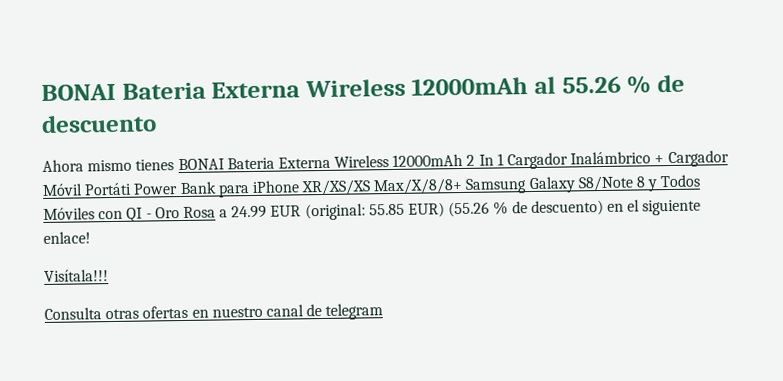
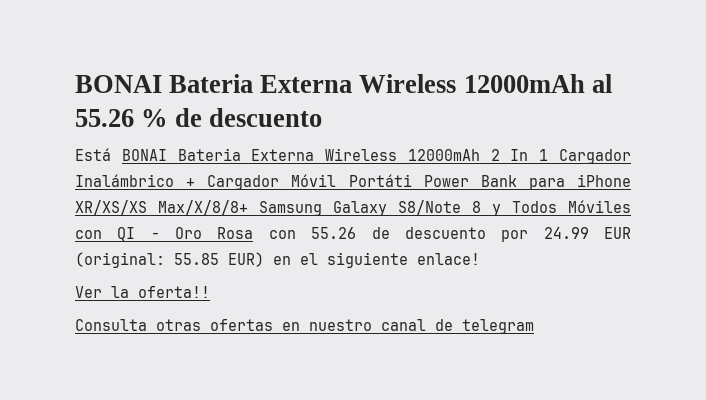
- Ahora mismo tienes BONAI Bateria Externa Wireless 12000mAh 2 In 1 Cargador Inalámbrico + Cargador Móvil Portáti Power Bank para iPhone XR/XS/XS Max/X/8/8+ Samsung Galaxy S8/Note 8 y Todos Móviles con QI - Oro Rosa a 24.99 EUR (original: 55.85 EUR) (55.26 % de descuento) en el siguiente enlace!
+ Está BONAI Bateria Externa Wireless 12000mAh 2 In 1 Cargador Inalámbrico + Cargador Móvil Portáti Power Bank para iPhone XR/XS/XS Max/X/8/8+ Samsung Galaxy S8/Note 8 y Todos Móviles con QI - Oro Rosa con 55.26 de descuento por 24.99 EUR (original: 55.85 EUR) en el siguiente enlace!
- Visítala!!!
+ Ver la oferta!!

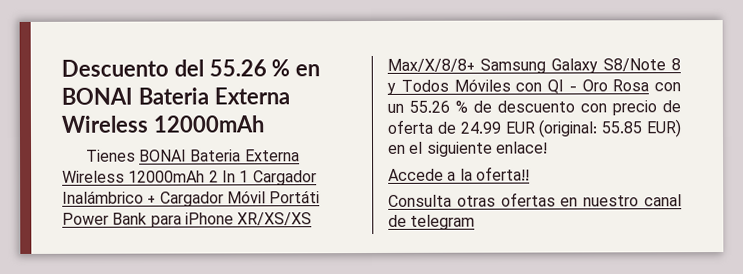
- BONAI Bateria Externa Wireless 12000mAh al 55.26 % de descuento
- Está BONAI Bateria Externa Wireless 12000mAh 2 In 1 Cargador Inalámbrico + Cargador Móvil Portáti Power Bank para iPhone XR/XS/XS Max/X/8/8+ Samsung Galaxy S8/Note 8 y Todos Móviles con QI - Oro Rosa con 55.26 de descuento por 24.99 EUR (original: 55.85 EUR) en el siguiente enlace!
+ Descuento del 55.26 % en BONAI Bateria Externa Wireless 12000mAh
+ Tienes BONAI Bateria Externa Wireless 12000mAh 2 In 1 Cargador Inalámbrico + Cargador Móvil Portáti Power Bank para iPhone XR/XS/XS Max/X/8/8+ Samsung Galaxy S8/Note 8 y Todos Móviles con QI - Oro Rosa con un 55.26 % de descuento con precio de oferta de 24.99 EUR (original: 55.85 EUR) en el siguiente enlace!
- Ver la oferta!!
+ Accede a la oferta!!

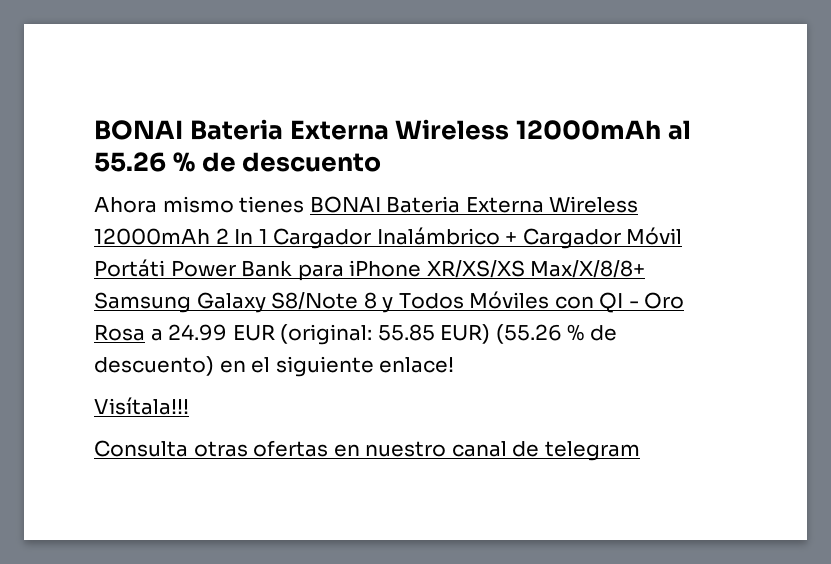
- Descuento del 55.26 % en BONAI Bateria Externa Wireless 12000mAh
- Tienes BONAI Bateria Externa Wireless 12000mAh 2 In 1 Cargador Inalámbrico + Cargador Móvil Portáti Power Bank para iPhone XR/XS/XS Max/X/8/8+ Samsung Galaxy S8/Note 8 y Todos Móviles con QI - Oro Rosa con un 55.26 % de descuento con precio de oferta de 24.99 EUR (original: 55.85 EUR) en el siguiente enlace!
+ BONAI Bateria Externa Wireless 12000mAh al 55.26 % de descuento
+ Ahora mismo tienes BONAI Bateria Externa Wireless 12000mAh 2 In 1 Cargador Inalámbrico + Cargador Móvil Portáti Power Bank para iPhone XR/XS/XS Max/X/8/8+ Samsung Galaxy S8/Note 8 y Todos Móviles con QI - Oro Rosa a 24.99 EUR (original: 55.85 EUR) (55.26 % de descuento) en el siguiente enlace!
- Accede a la oferta!!
+ Visítala!!!

